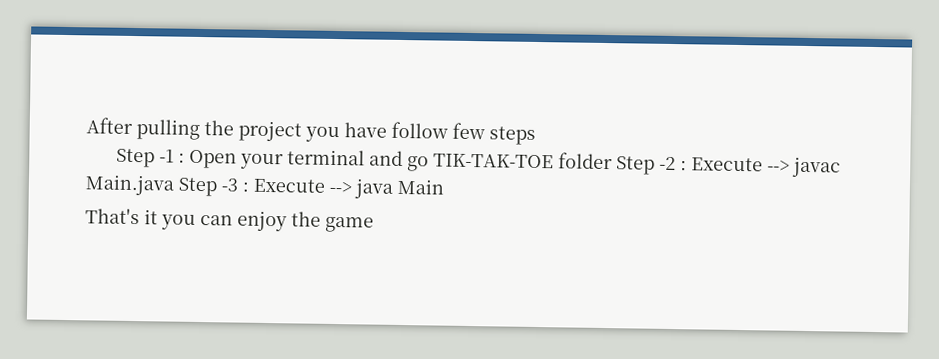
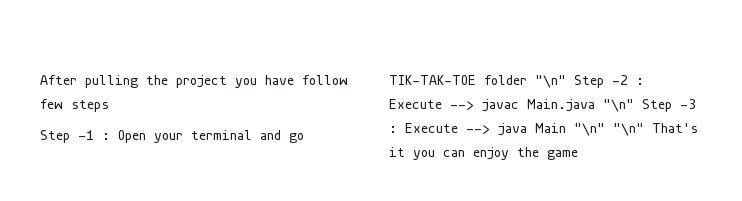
- Step -1 : Open your terminal and go TIK-TAK-TOE folder Step -2 : Execute --> javac Main.java Step -3 : Execute --> java Main
- That's it you can enjoy the game
+ Step -1 : Open your terminal and go TIK-TAK-TOE folder "\n" Step -2 : Execute --> javac Main.java "\n" Step -3 : Execute --> java Main "\n" "\n" That's it you can enjoy the game

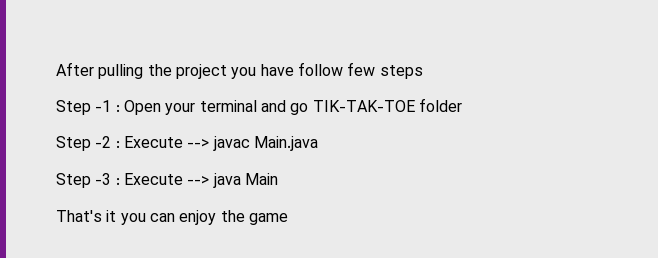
- Step -1 : Open your terminal and go TIK-TAK-TOE folder "\n" Step -2 : Execute --> javac Main.java "\n" Step -3 : Execute --> java Main "\n" "\n" That's it you can enjoy the game
+ Step -1 : Open your terminal and go TIK-TAK-TOE folder
+ Step -2 : Execute --> javac Main.java
+ Step -3 : Execute --> java Main
+ That's it you can enjoy the game

